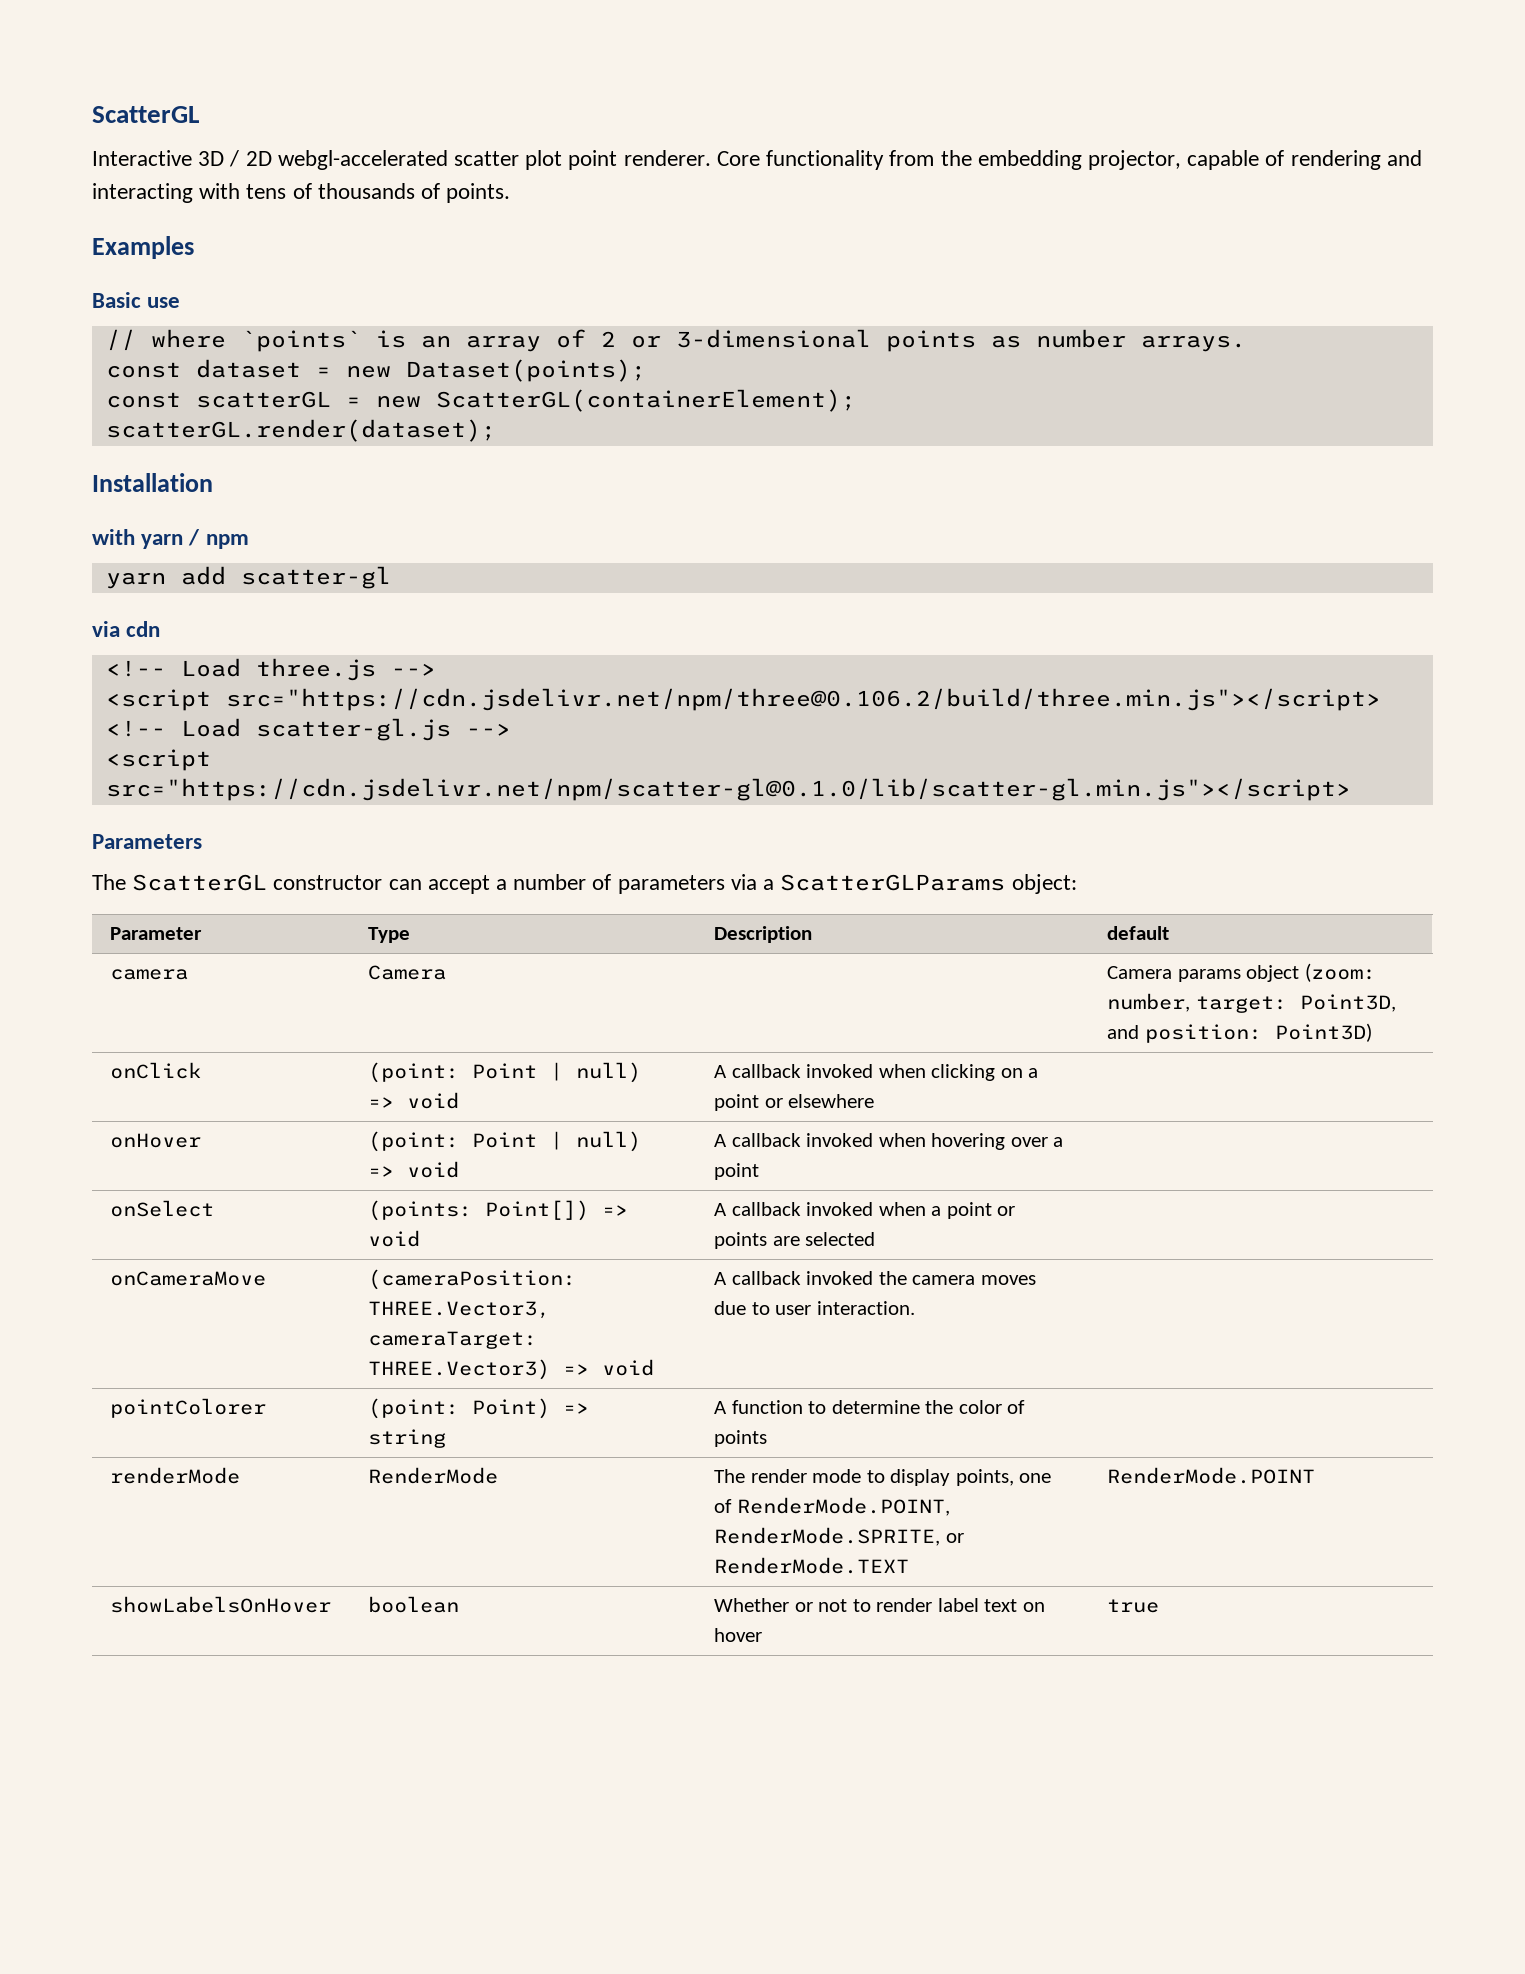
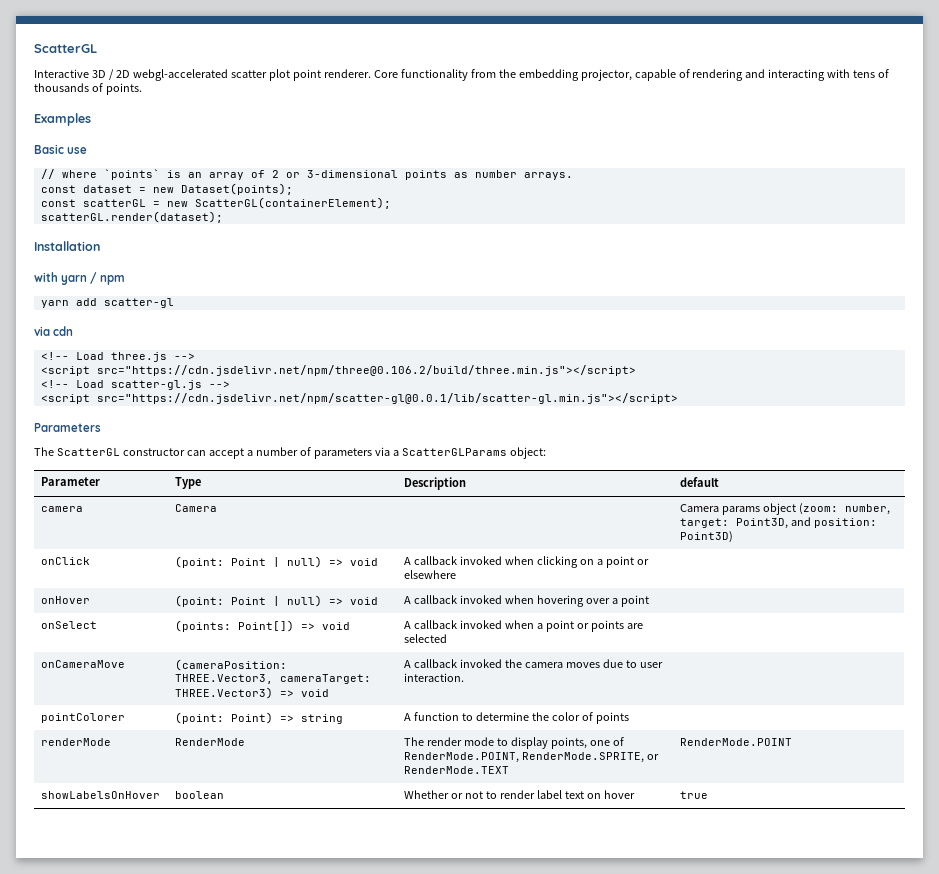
- <script src="https://cdn.jsdelivr.net/npm/scatter-gl@0.1.0/lib/scatter-gl.min.js"></script>
+ <script src="https://cdn.jsdelivr.net/npm/scatter-gl@0.0.1/lib/scatter-gl.min.js"></script>

